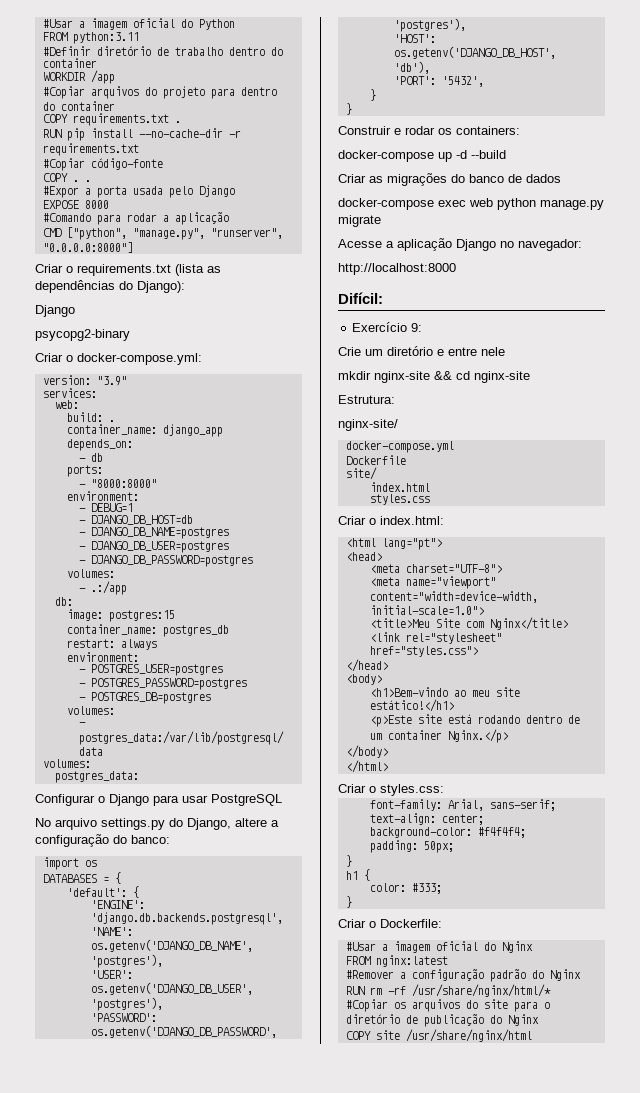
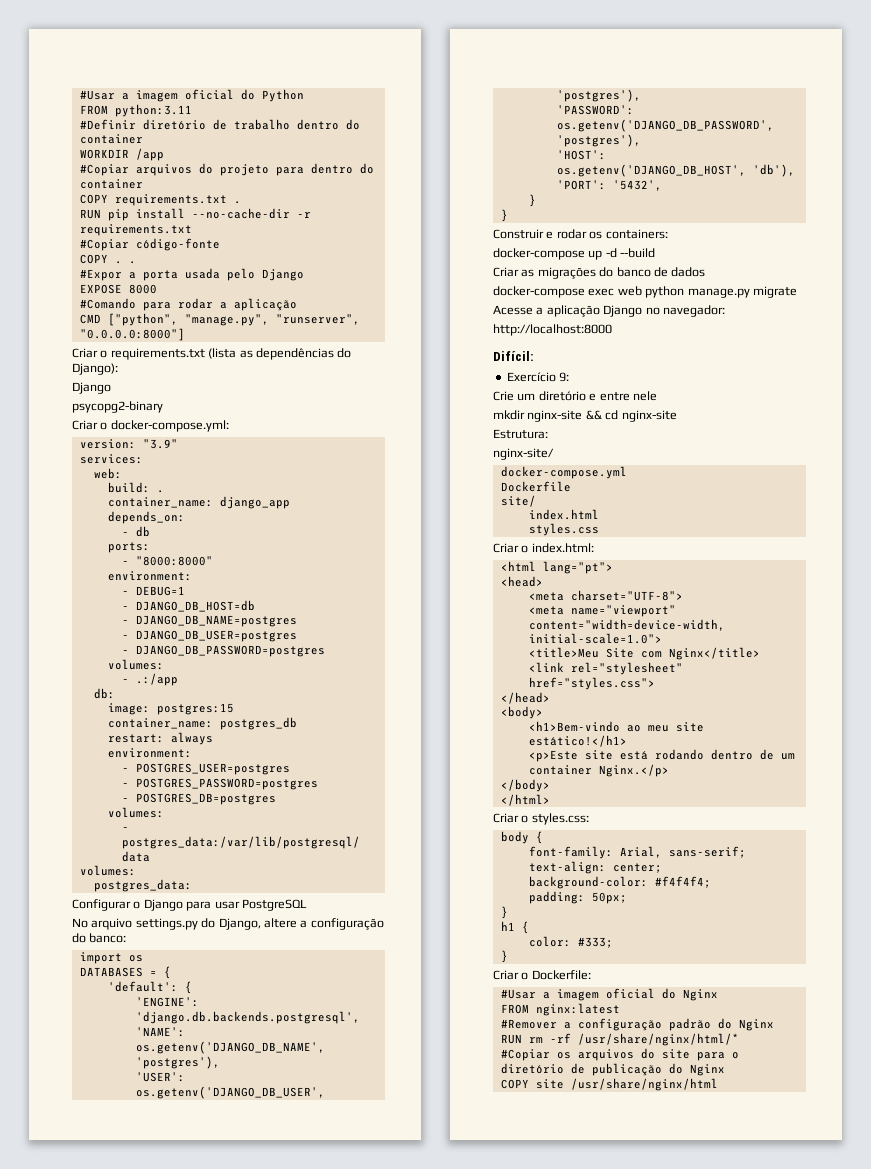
+ body {

